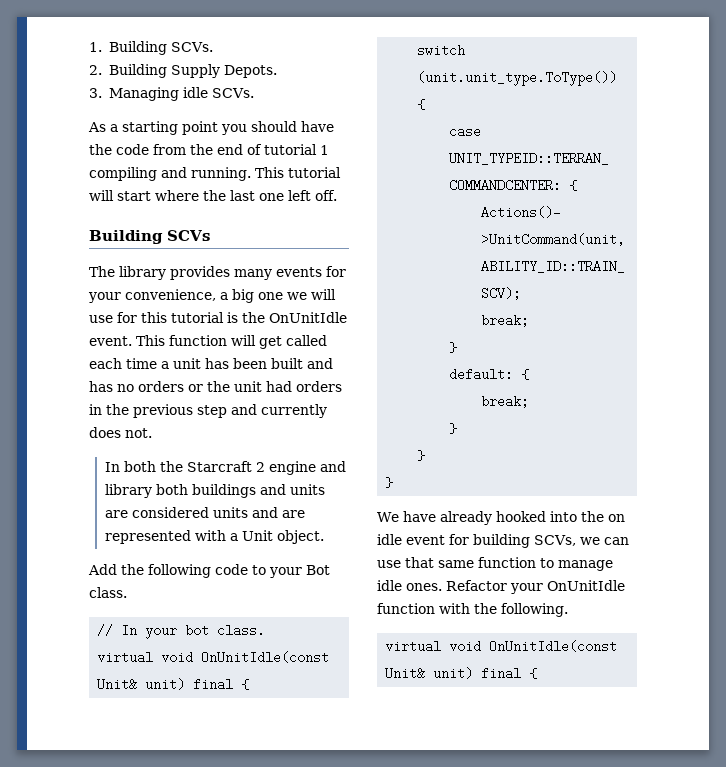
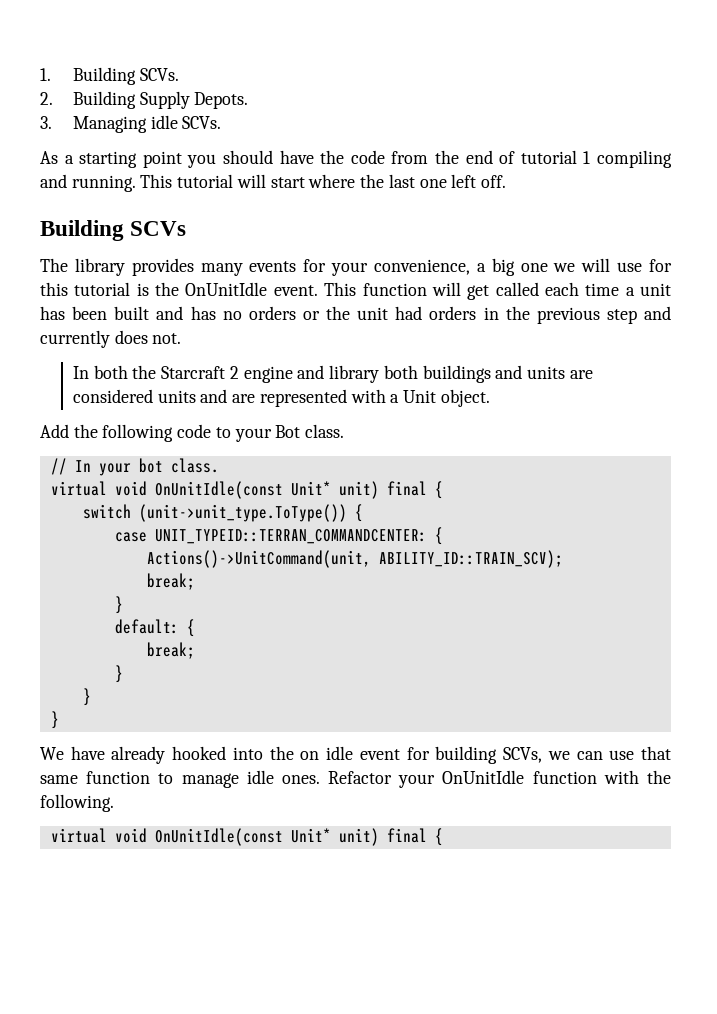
  // In your bot class.
- virtual void OnUnitIdle(const Unit& unit) final {
+ virtual void OnUnitIdle(const Unit* unit) final {
- switch (unit.unit_type.ToType()) {
+ switch (unit->unit_type.ToType()) {
  Refactor your OnUnitIdle function with the following.
- virtual void OnUnitIdle(const Unit& unit) final {
+ virtual void OnUnitIdle(const Unit* unit) final {

